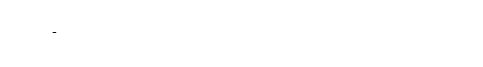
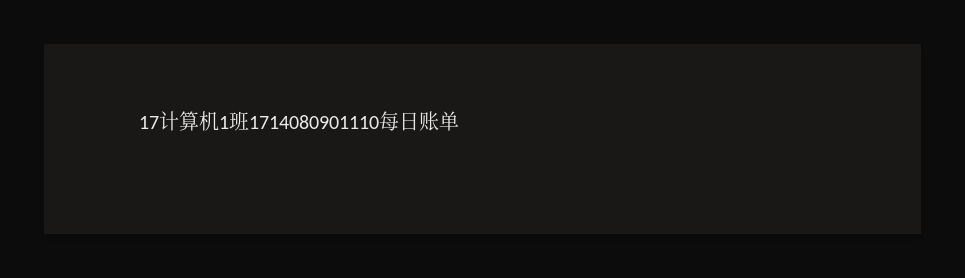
- -
+ 17计算机1班1714080901110每日账单

